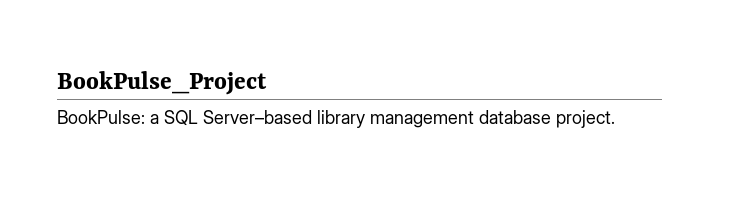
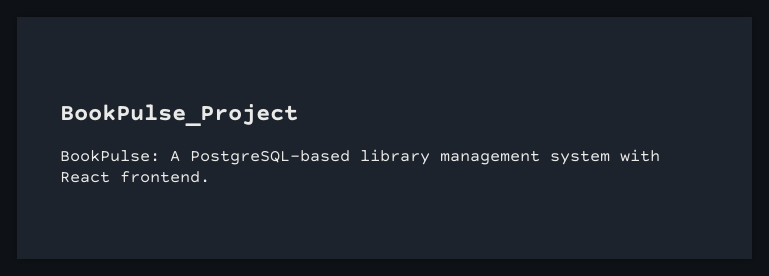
- BookPulse: a SQL Server–based library management database project.
+ BookPulse: A PostgreSQL-based library management system with React frontend.

